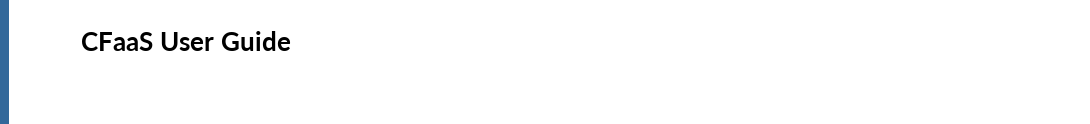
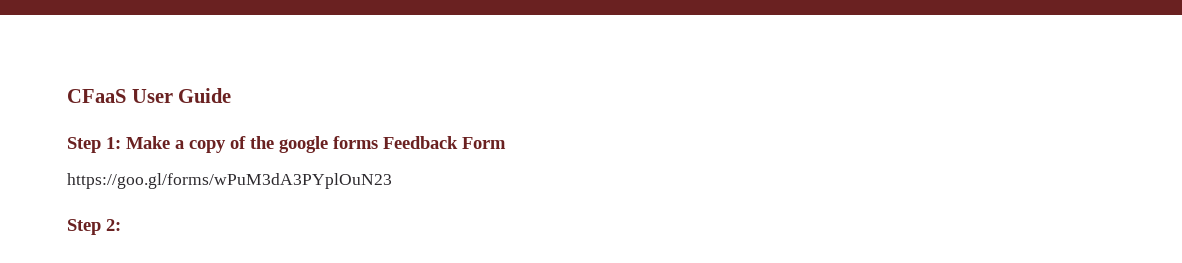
+ Step 1: Make a copy of the google forms Feedback Form
+ https://goo.gl/forms/wPuM3dA3PYplOuN23
+ Step 2:

